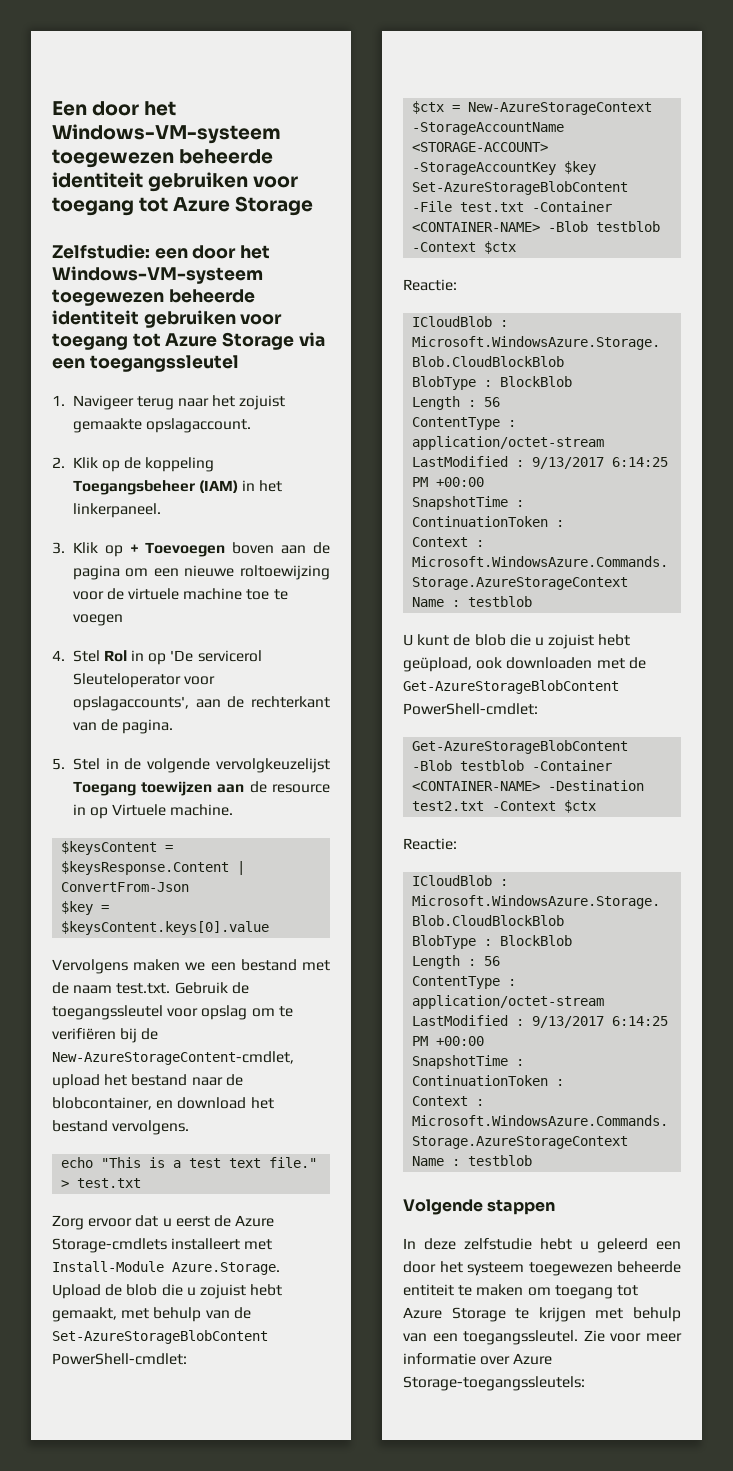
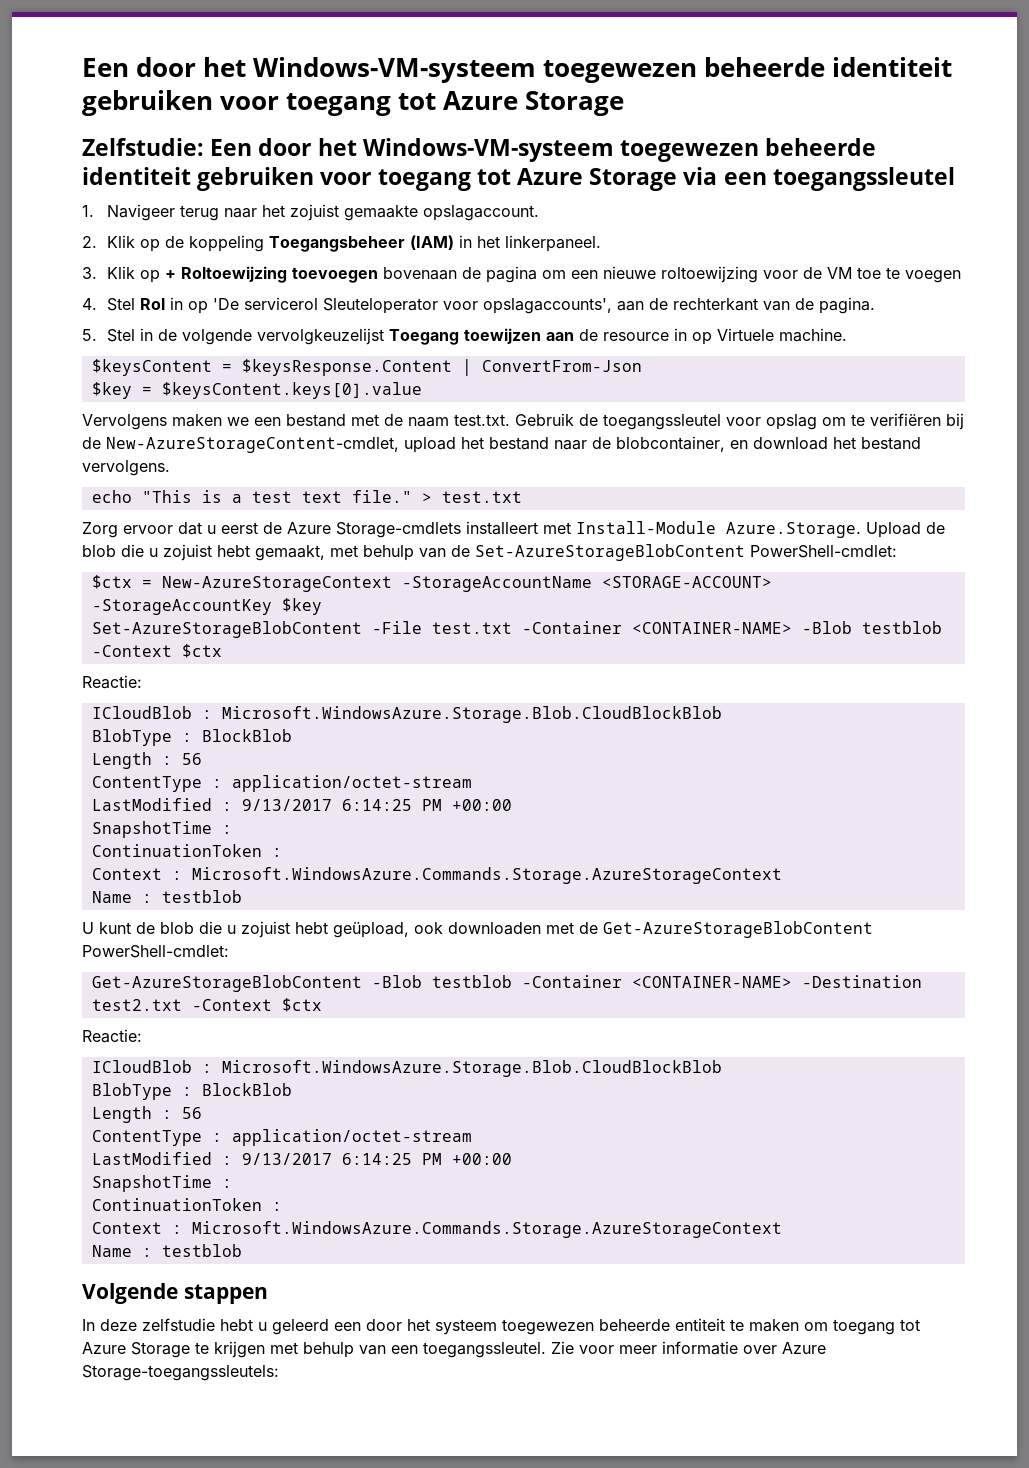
- Zelfstudie: een door het Windows-VM-systeem toegewezen beheerde identiteit gebruiken voor toegang tot Azure Storage via een toegangssleutel
+ Zelfstudie: Een door het Windows-VM-systeem toegewezen beheerde identiteit gebruiken voor toegang tot Azure Storage via een toegangssleutel
- 3. Klik op + Toevoegen boven aan de pagina om een nieuwe roltoewijzing voor de virtuele machine toe te voegen
+ 3. Klik op + Roltoewijzing toevoegen bovenaan de pagina om een nieuwe roltoewijzing voor de VM toe te voegen

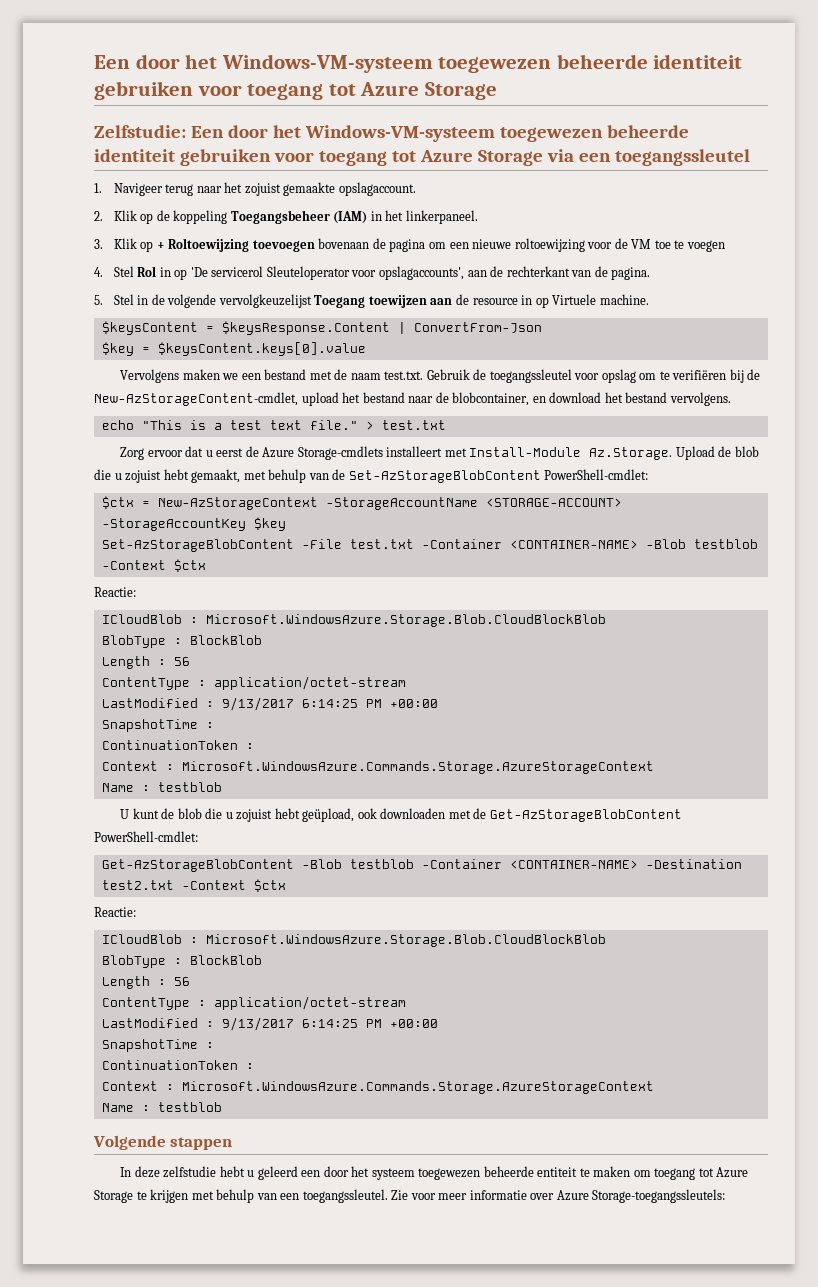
- Vervolgens maken we een bestand met de naam test.txt. Gebruik de toegangssleutel voor opslag om te verifiëren bij de New-AzureStorageContent-cmdlet, upload het bestand naar de blobcontainer, en download het bestand vervolgens.
+ Vervolgens maken we een bestand met de naam test.txt. Gebruik de toegangssleutel voor opslag om te verifiëren bij de New-AzStorageContent-cmdlet, upload het bestand naar de blobcontainer, en download het bestand vervolgens.
- Zorg ervoor dat u eerst de Azure Storage-cmdlets installeert met Install-Module Azure.Storage. Upload de blob die u zojuist hebt gemaakt, met behulp van de Set-AzureStorageBlobContent PowerShell-cmdlet:
+ Zorg ervoor dat u eerst de Azure Storage-cmdlets installeert met Install-Module Az.Storage. Upload de blob die u zojuist hebt gemaakt, met behulp van de Set-AzStorageBlobContent PowerShell-cmdlet:
- $ctx = New-AzureStorageContext -StorageAccountName <STORAGE-ACCOUNT> -StorageAccountKey $key
+ $ctx = New-AzStorageContext -StorageAccountName <STORAGE-ACCOUNT> -StorageAccountKey $key
- Set-AzureStorageBlobContent -File test.txt -Container <CONTAINER-NAME> -Blob testblob -Context $ctx
+ Set-AzStorageBlobContent -File test.txt -Container <CONTAINER-NAME> -Blob testblob -Context $ctx
- U kunt de blob die u zojuist hebt geüpload, ook downloaden met de Get-AzureStorageBlobContent PowerShell-cmdlet:
- Get-AzureStorageBlobContent -Blob testblob -Container <CONTAINER-NAME> -Destination test2.txt -Context $ctx
+ U kunt de blob die u zojuist hebt geüpload, ook downloaden met de Get-AzStorageBlobContent PowerShell-cmdlet:
+ Get-AzStorageBlobContent -Blob testblob -Container <CONTAINER-NAME> -Destination test2.txt -Context $ctx

